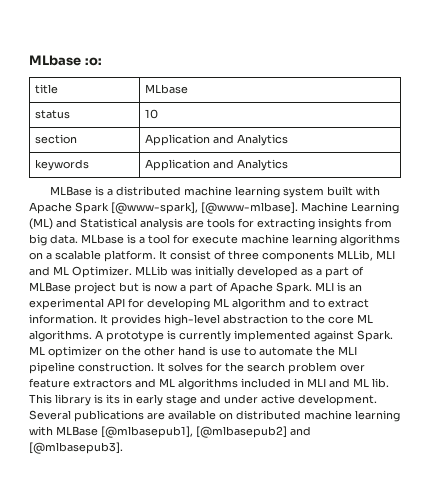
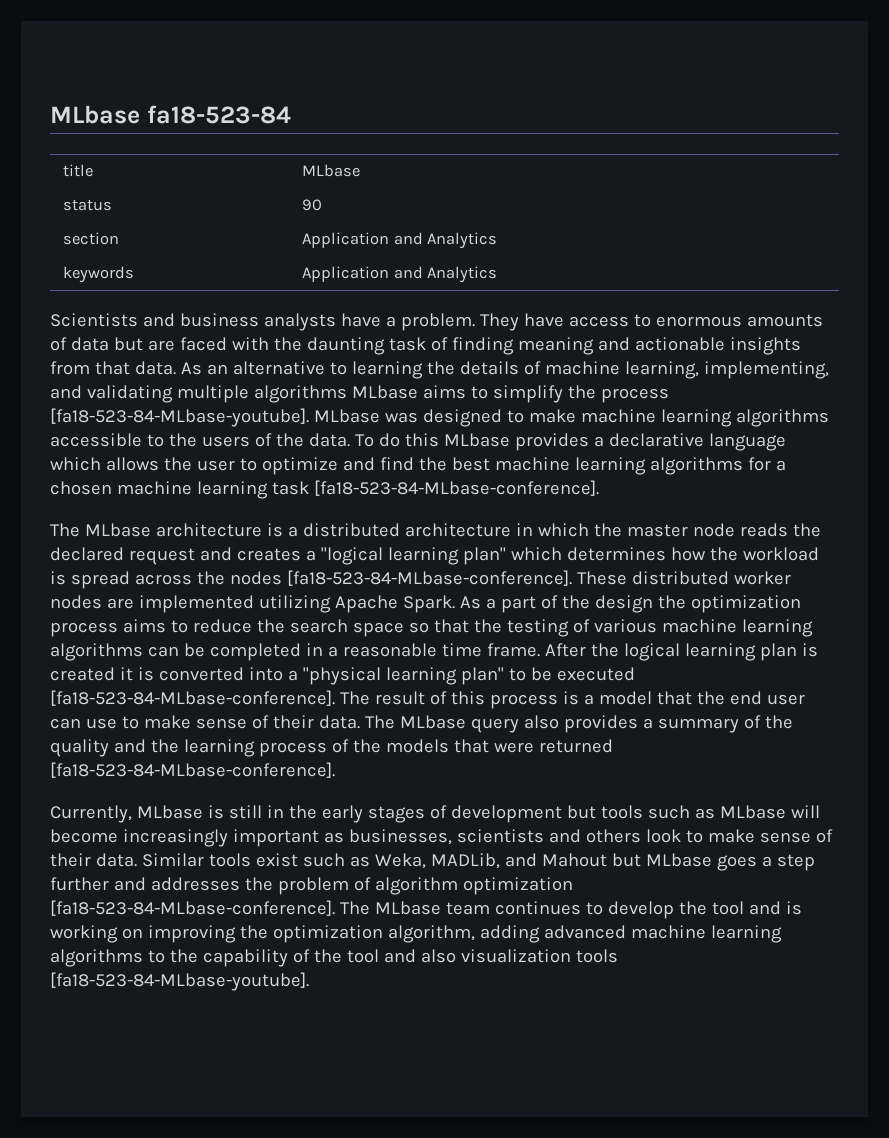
- MLbase :o:
+ MLbase fa18-523-84
- status | 10
+ status | 90
- MLBase is a distributed machine learning system built with Apache Spark [@www-spark], [@www-mlbase]. Machine Learning (ML) and Statistical analysis are tools for extracting insights from big data. MLbase is a tool for execute machine learning algorithms on a scalable platform. It consist of three components MLLib, MLI and ML Optimizer. MLLib was initially developed as a part of MLBase project but is now a part of Apache Spark. MLI is an experimental API for developing ML algorithm and to extract information. It provides high-level abstraction to the core ML algorithms. A prototype is currently implemented against Spark. ML optimizer on the other hand is use to automate the MLI pipeline construction. It solves for the search problem over feature extractors and ML algorithms included in MLI and ML lib. This library is its in early stage and under active development. Several publications are available on distributed machine learning with MLBase [@mlbasepub1], [@mlbasepub2] and [@mlbasepub3].
+ Scientists and business analysts have a problem. They have access to enormous amounts of data but are faced with the daunting task of finding meaning and actionable insights from that data. As an alternative to learning the details of machine learning, implementing, and validating multiple algorithms MLbase aims to simplify the process [fa18-523-84-MLbase-youtube]. MLbase was designed to make machine learning algorithms accessible to the users of the data. To do this MLbase provides a declarative language which allows the user to optimize and find the best machine learning algorithms for a chosen machine learning task [fa18-523-84-MLbase-conference].
+ The MLbase architecture is a distributed architecture in which the master node reads the declared request and creates a "logical learning plan" which determines how the workload is spread across the nodes [fa18-523-84-MLbase-conference]. These distributed worker nodes are implemented utilizing Apache Spark. As a part of the design the optimization process aims to reduce the search space so that the testing of various machine learning algorithms can be completed in a reasonable time frame. After the logical learning plan is created it is converted into a "physical learning plan" to be executed [fa18-523-84-MLbase-conference]. The result of this process is a model that the end user can use to make sense of their data. The MLbase query also provides a summary of the quality and the learning process of the models that were returned [fa18-523-84-MLbase-conference].
+ Currently, MLbase is still in the early stages of development but tools such as MLbase will become increasingly important as businesses, scientists and others look to make sense of their data. Similar tools exist such as Weka, MADLib, and Mahout but MLbase goes a step further and addresses the problem of algorithm optimization [fa18-523-84-MLbase-conference]. The MLbase team continues to develop the tool and is working on improving the optimization algorithm, adding advanced machine learning algorithms to the capability of the tool and also visualization tools [fa18-523-84-MLbase-youtube].

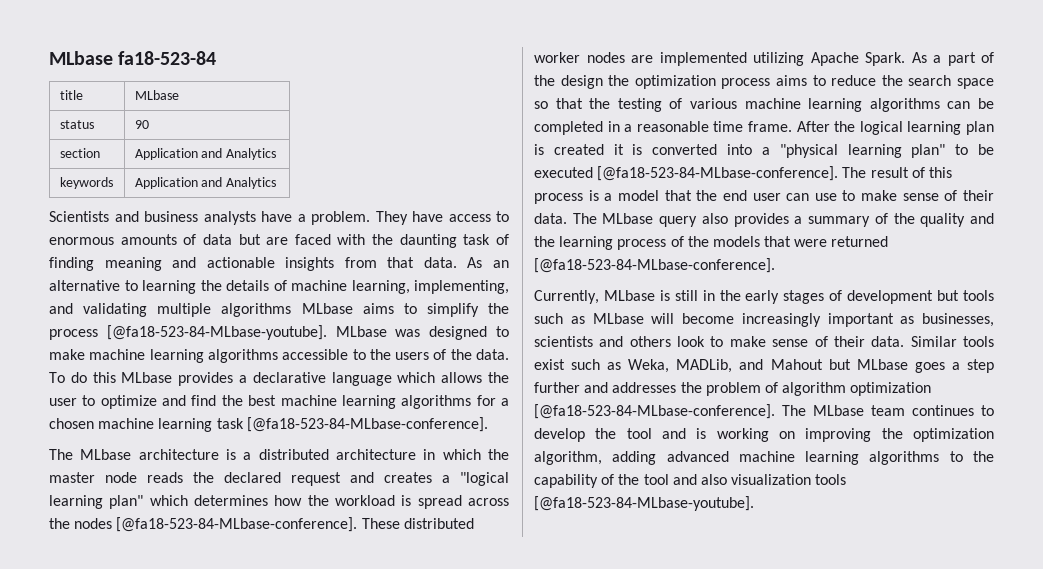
- As an alternative to learning the details of machine learning, implementing, and validating multiple algorithms MLbase aims to simplify the process [fa18-523-84-MLbase-youtube].
+ As an alternative to learning the details of machine learning, implementing, and validating multiple algorithms MLbase aims to simplify the process [@fa18-523-84-MLbase-youtube].
- To do this MLbase provides a declarative language which allows the user to optimize and find the best machine learning algorithms for a chosen machine learning task [fa18-523-84-MLbase-conference].
+ To do this MLbase provides a declarative language which allows the user to optimize and find the best machine learning algorithms for a chosen machine learning task [@fa18-523-84-MLbase-conference].
- The MLbase architecture is a distributed architecture in which the master node reads the declared request and creates a "logical learning plan" which determines how the workload is spread across the nodes [fa18-523-84-MLbase-conference].
+ The MLbase architecture is a distributed architecture in which the master node reads the declared request and creates a "logical learning plan" which determines how the workload is spread across the nodes [@fa18-523-84-MLbase-conference].
- After the logical learning plan is created it is converted into a "physical learning plan" to be executed [fa18-523-84-MLbase-conference].
+ After the logical learning plan is created it is converted into a "physical learning plan" to be executed [@fa18-523-84-MLbase-conference].
- The MLbase query also provides a summary of the quality and the learning process of the models that were returned [fa18-523-84-MLbase-conference].
+ The MLbase query also provides a summary of the quality and the learning process of the models that were returned [@fa18-523-84-MLbase-conference].
- Similar tools exist such as Weka, MADLib, and Mahout but MLbase goes a step further and addresses the problem of algorithm optimization [fa18-523-84-MLbase-conference].
+ Similar tools exist such as Weka, MADLib, and Mahout but MLbase goes a step further and addresses the problem of algorithm optimization [@fa18-523-84-MLbase-conference].
- The MLbase team continues to develop the tool and is working on improving the optimization algorithm, adding advanced machine learning algorithms to the capability of the tool and also visualization tools [fa18-523-84-MLbase-youtube].
+ The MLbase team continues to develop the tool and is working on improving the optimization algorithm, adding advanced machine learning algorithms to the capability of the tool and also visualization tools [@fa18-523-84-MLbase-youtube].

